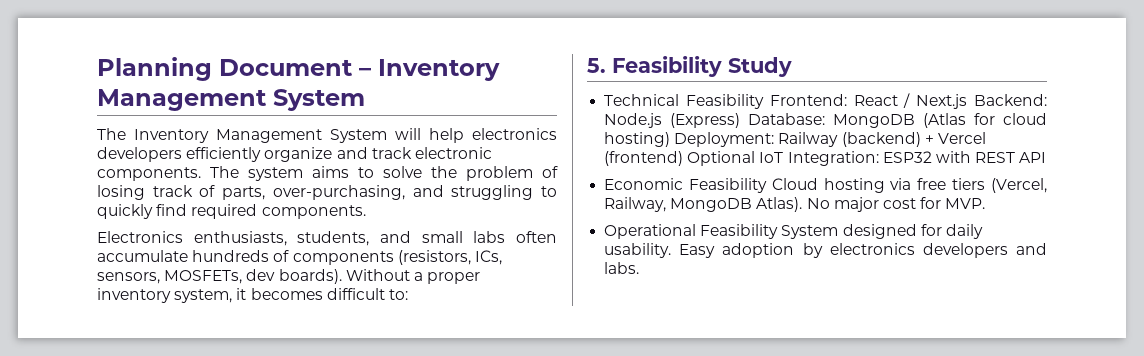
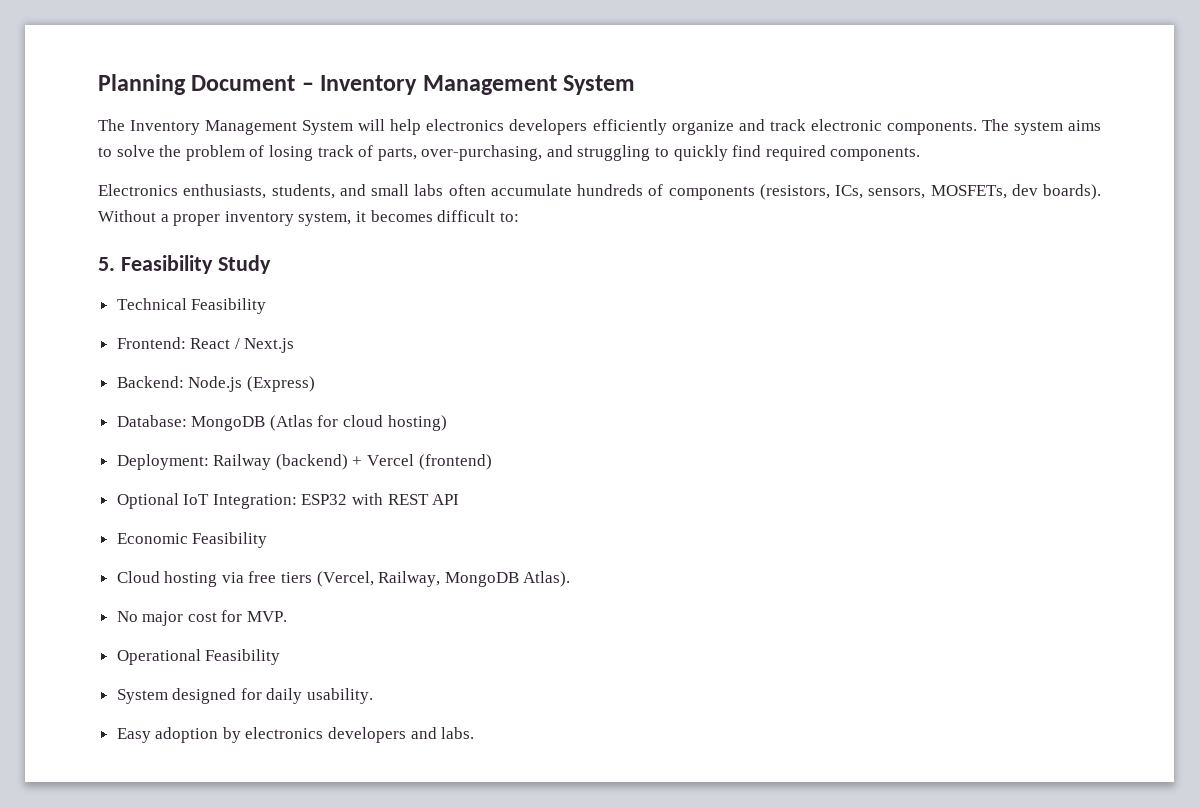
- Technical Feasibility Frontend: React / Next.js Backend: Node.js (Express) Database: MongoDB (Atlas for cloud hosting) Deployment: Railway (backend) + Vercel (frontend) Optional IoT Integration: ESP32 with REST API
+ Technical Feasibility
+ Frontend: React / Next.js
+ Backend: Node.js (Express)
+ Database: MongoDB (Atlas for cloud hosting)
+ Deployment: Railway (backend) + Vercel (frontend)
+ Optional IoT Integration: ESP32 with REST API
- Economic Feasibility Cloud hosting via free tiers (Vercel, Railway, MongoDB Atlas). No major cost for MVP.
+ Economic Feasibility
+ Cloud hosting via free tiers (Vercel, Railway, MongoDB Atlas).
+ No major cost for MVP.
- Operational Feasibility System designed for daily usability. Easy adoption by electronics developers and labs.
+ Operational Feasibility
+ System designed for daily usability.
+ Easy adoption by electronics developers and labs.

